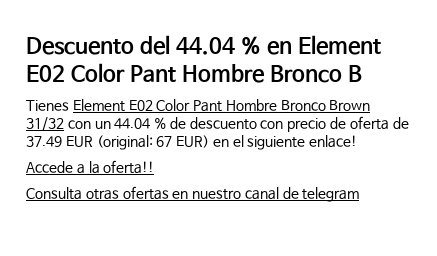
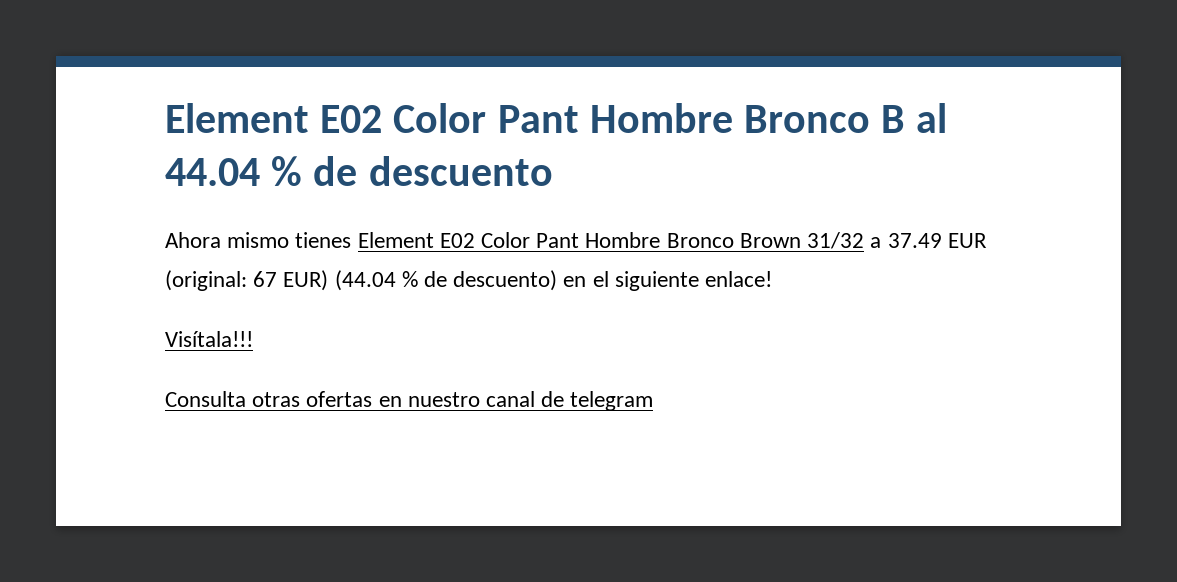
- Descuento del 44.04 % en Element E02 Color Pant Hombre Bronco B
- Tienes Element E02 Color Pant Hombre Bronco Brown 31/32 con un 44.04 % de descuento con precio de oferta de 37.49 EUR (original: 67 EUR) en el siguiente enlace!
+ Element E02 Color Pant Hombre Bronco B al 44.04 % de descuento
+ Ahora mismo tienes Element E02 Color Pant Hombre Bronco Brown 31/32 a 37.49 EUR (original: 67 EUR) (44.04 % de descuento) en el siguiente enlace!
- Accede a la oferta!!
+ Visítala!!!

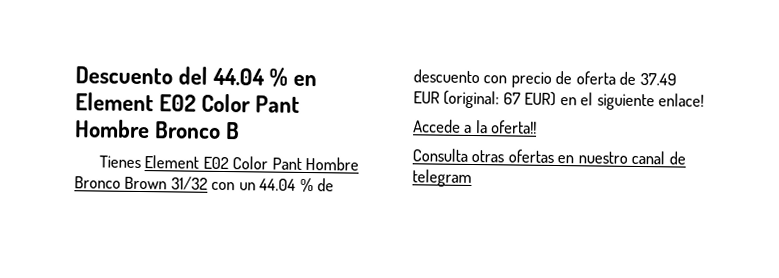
- Element E02 Color Pant Hombre Bronco B al 44.04 % de descuento
- Ahora mismo tienes Element E02 Color Pant Hombre Bronco Brown 31/32 a 37.49 EUR (original: 67 EUR) (44.04 % de descuento) en el siguiente enlace!
+ Descuento del 44.04 % en Element E02 Color Pant Hombre Bronco B
+ Tienes Element E02 Color Pant Hombre Bronco Brown 31/32 con un 44.04 % de descuento con precio de oferta de 37.49 EUR (original: 67 EUR) en el siguiente enlace!
- Visítala!!!
+ Accede a la oferta!!

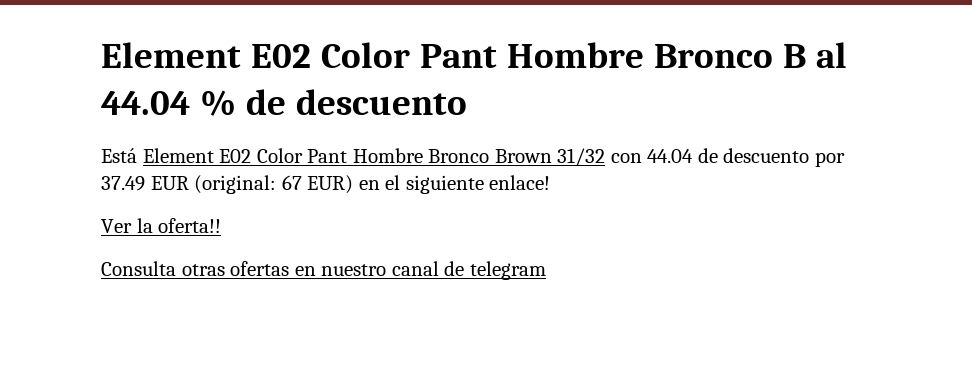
- Descuento del 44.04 % en Element E02 Color Pant Hombre Bronco B
- Tienes Element E02 Color Pant Hombre Bronco Brown 31/32 con un 44.04 % de descuento con precio de oferta de 37.49 EUR (original: 67 EUR) en el siguiente enlace!
+ Element E02 Color Pant Hombre Bronco B al 44.04 % de descuento
+ Está Element E02 Color Pant Hombre Bronco Brown 31/32 con 44.04 de descuento por 37.49 EUR (original: 67 EUR) en el siguiente enlace!
- Accede a la oferta!!
+ Ver la oferta!!

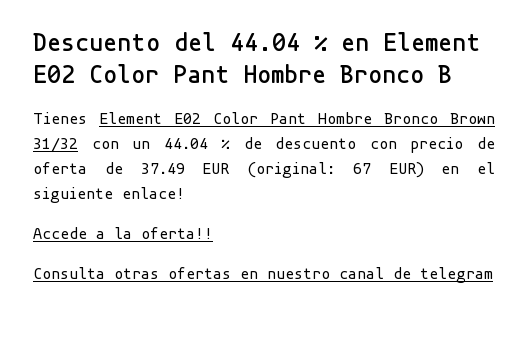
- Element E02 Color Pant Hombre Bronco B al 44.04 % de descuento
- Está Element E02 Color Pant Hombre Bronco Brown 31/32 con 44.04 de descuento por 37.49 EUR (original: 67 EUR) en el siguiente enlace!
+ Descuento del 44.04 % en Element E02 Color Pant Hombre Bronco B
+ Tienes Element E02 Color Pant Hombre Bronco Brown 31/32 con un 44.04 % de descuento con precio de oferta de 37.49 EUR (original: 67 EUR) en el siguiente enlace!
- Ver la oferta!!
+ Accede a la oferta!!

